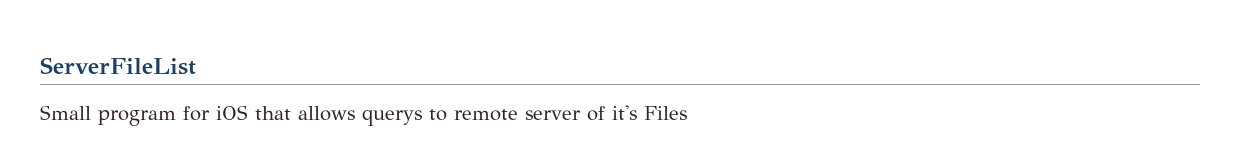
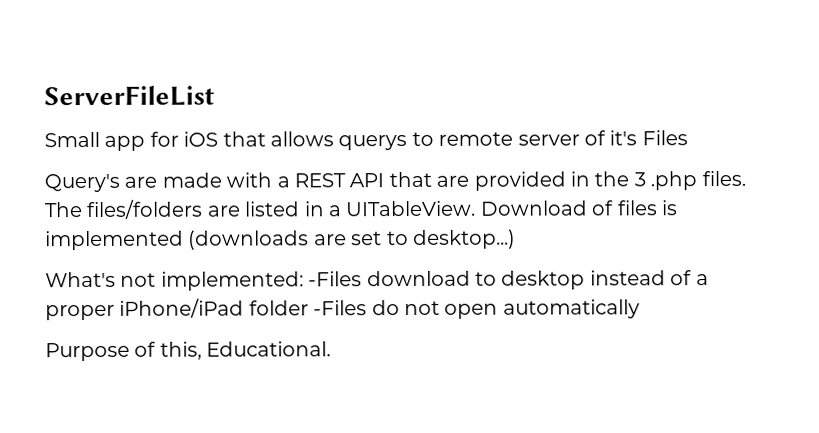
- Small program for iOS that allows querys to remote server of it's Files
+ Small app for iOS that allows querys to remote server of it's Files
+ Query's are made with a REST API that are provided in the 3 .php files. The files/folders are listed in a UITableView. Download of files is implemented (downloads are set to desktop...)
+ What's not implemented: -Files download to desktop instead of a proper iPhone/iPad folder -Files do not open automatically
+ Purpose of this, Educational.

